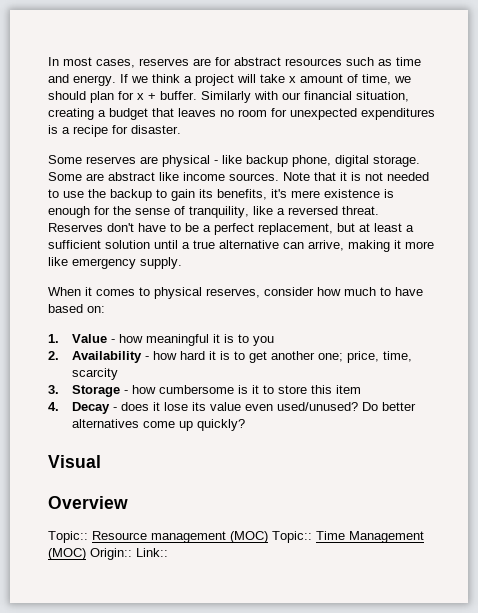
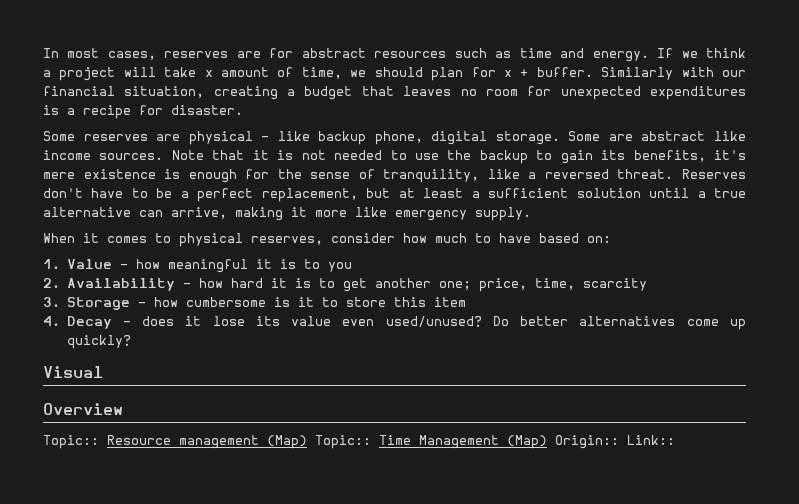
- Topic:: Resource management (MOC) Topic:: Time Management (MOC) Origin:: Link::
+ Topic:: Resource management (Map) Topic:: Time Management (Map) Origin:: Link::

